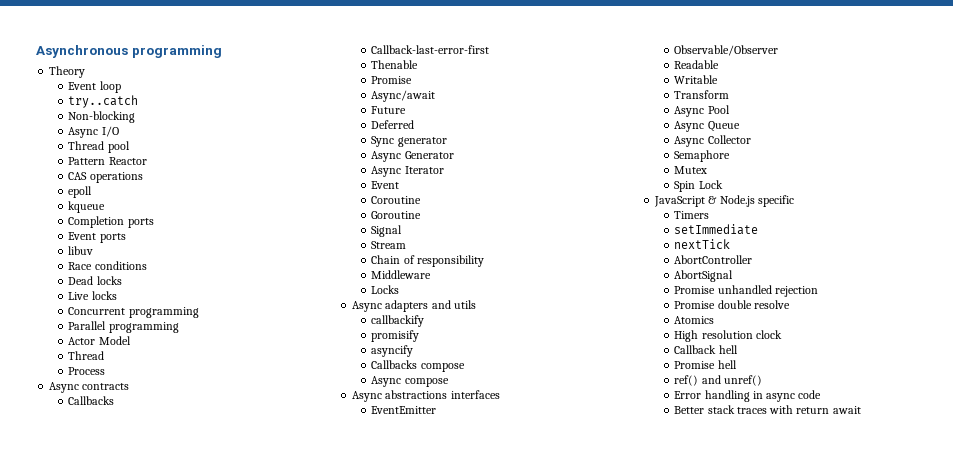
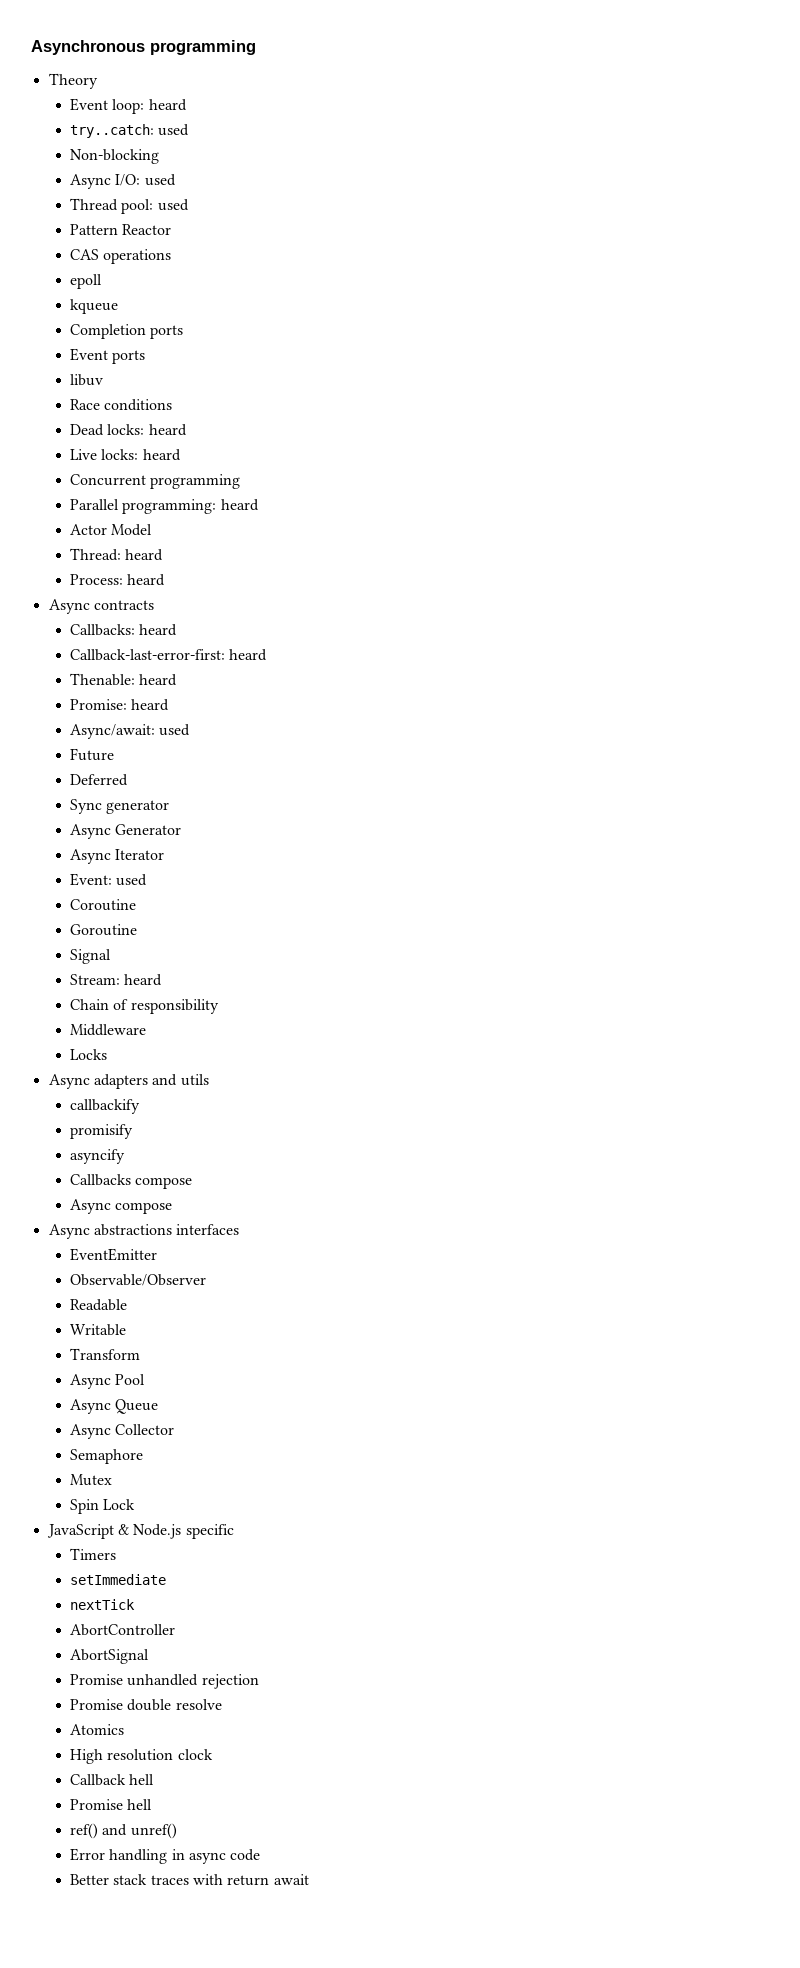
- Event loop
- try..catch
+ Event loop: heard
+ try..catch: used
- Async I/O
- Thread pool
+ Async I/O: used
+ Thread pool: used
- Dead locks
+ Dead locks: heard
- Live locks
+ Live locks: heard
- Parallel programming
+ Parallel programming: heard
  Actor Model
- Thread
- Process
+ Thread: heard
+ Process: heard
  Async contracts
- Callbacks
- Callback-last-error-first
- Thenable
- Promise
- Async/await
+ Callbacks: heard
+ Callback-last-error-first: heard
+ Thenable: heard
+ Promise: heard
+ Async/await: used
  Async Iterator
- Event
+ Event: used
- Stream
+ Stream: heard

